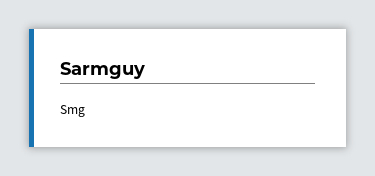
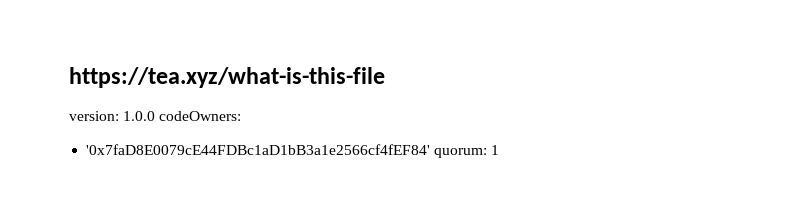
- Sarmguy
- Smg
+ https://tea.xyz/what-is-this-file
+ version: 1.0.0 codeOwners:
+ '0x7faD8E0079cE44FDBc1aD1bB3a1e2566cf4fEF84' quorum: 1

